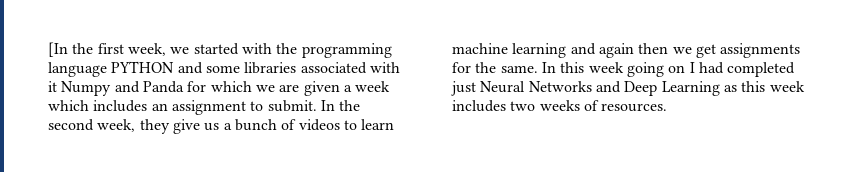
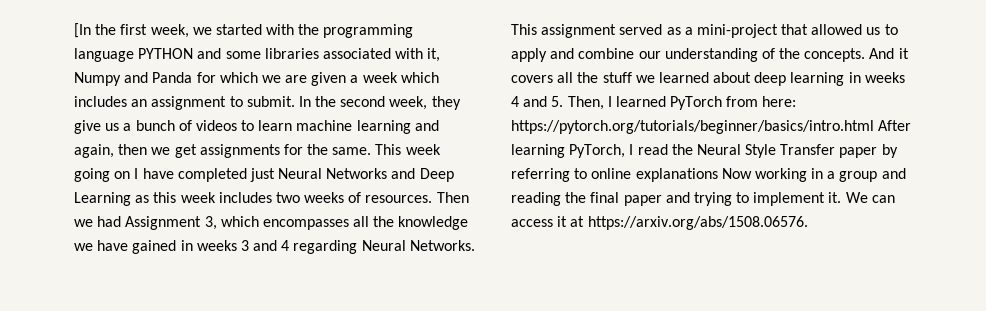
- [In the first week, we started with the programming language PYTHON and some libraries associated with it Numpy and Panda for which we are given a week which includes an assignment to submit.
+ [In the first week, we started with the programming language PYTHON and some libraries associated with it, Numpy and Panda for which we are given a week which includes an assignment to submit.
- In the second week, they give us a bunch of videos to learn machine learning and again then we get assignments for the same.
+ In the second week, they give us a bunch of videos to learn machine learning and again, then we get assignments for the same.
- In this week going on I had completed just Neural Networks and Deep Learning as this week includes two weeks of resources.
+ This week going on I have completed just Neural Networks and Deep Learning as this week includes two weeks of resources.
+ Then we had Assignment 3, which encompasses all the knowledge we have gained in weeks 3 and 4 regarding Neural Networks. This assignment served as a mini-project that allowed us to apply and combine our understanding of the concepts. And it covers all the stuff we learned about deep learning in weeks 4 and 5. Then, I learned PyTorch from here: https://pytorch.org/tutorials/beginner/basics/intro.html After learning PyTorch, I read the Neural Style Transfer paper by referring to online explanations Now working in a group and reading the final paper and trying to implement it. We can access it at https://arxiv.org/abs/1508.06576.

